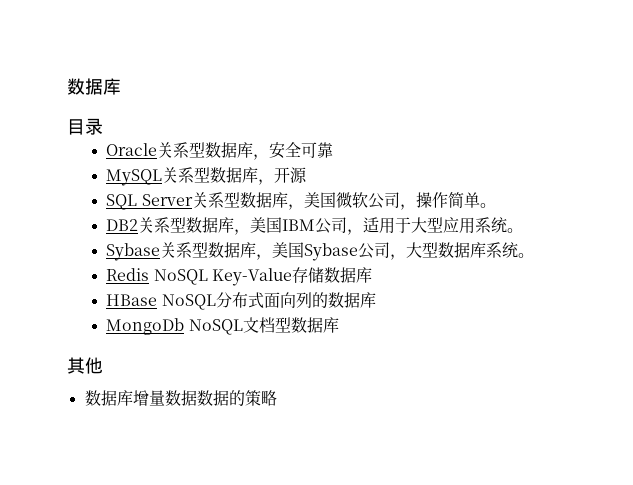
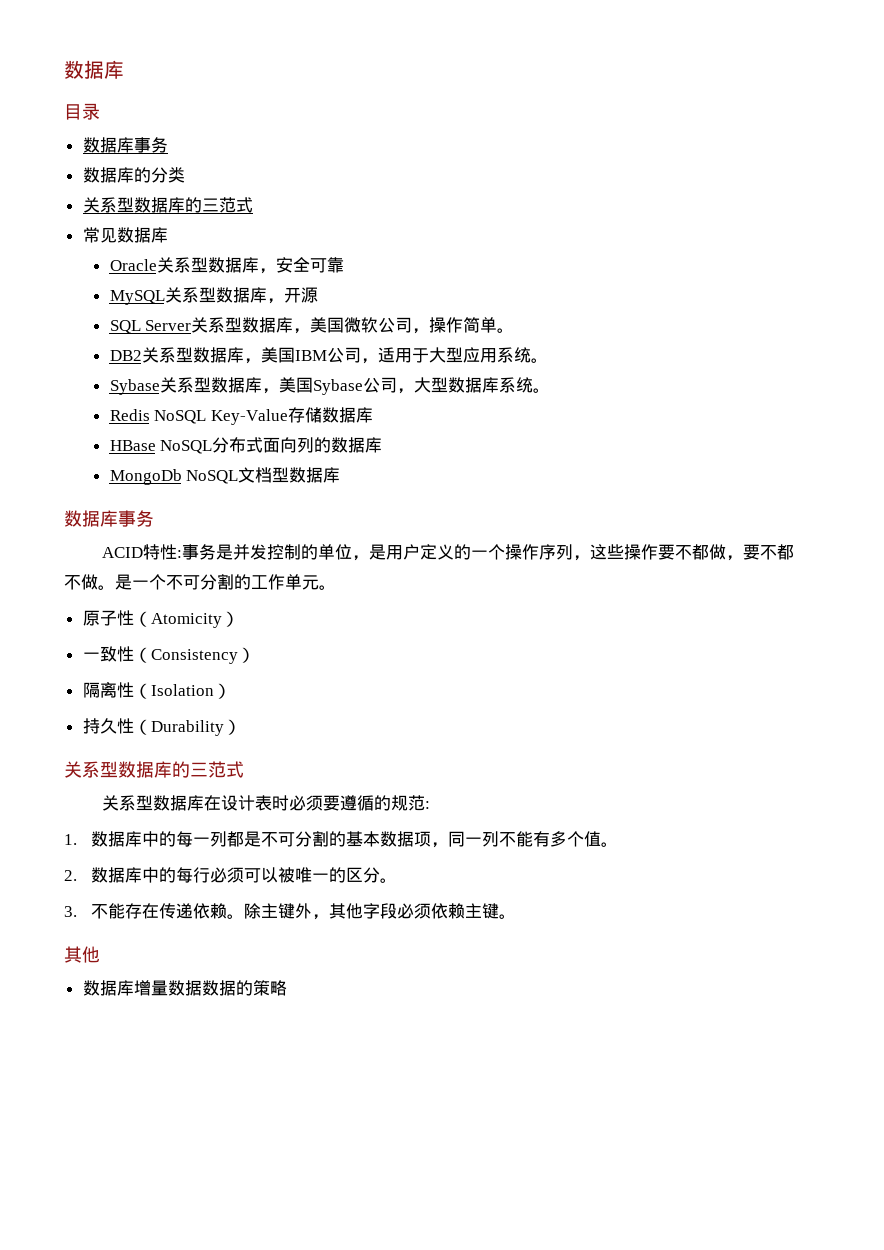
  目录
+ 数据库事务
+ 数据库的分类
+ 关系型数据库的三范式
+ 常见数据库
  MongoDb NoSQL文档型数据库
+ 数据库事务
+ ACID特性:事务是并发控制的单位，是用户定义的一个操作序列，这些操作要不都做，要不都不做。是一个不可分割的工作单元。
+ 原子性（Atomicity）
+ 一致性（Consistency）
+ 隔离性（Isolation）
+ 持久性（Durability）
+ 关系型数据库的三范式
+ 关系型数据库在设计表时必须要遵循的规范:
+ 1.数据库中的每一列都是不可分割的基本数据项，同一列不能有多个值。
+ 2.数据库中的每行必须可以被唯一的区分。
+ 3.不能存在传递依赖。除主键外，其他字段必须依赖主键。

